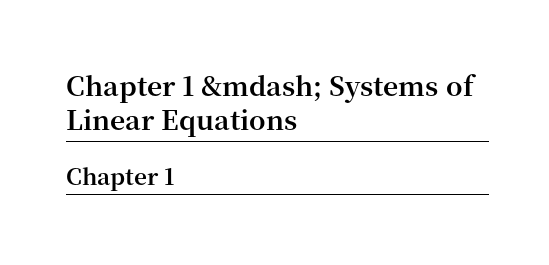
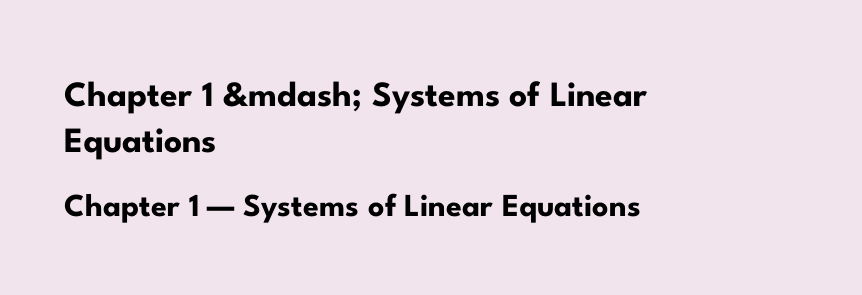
  Chapter 1 &mdash; Systems of Linear Equations
- Chapter 1
+ Chapter 1 — Systems of Linear Equations

